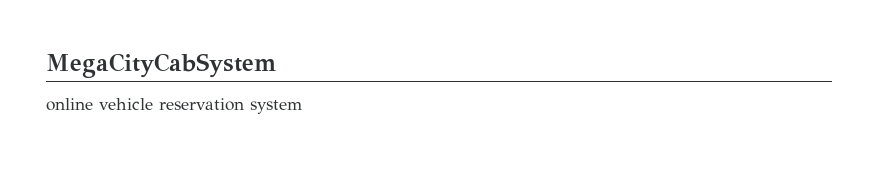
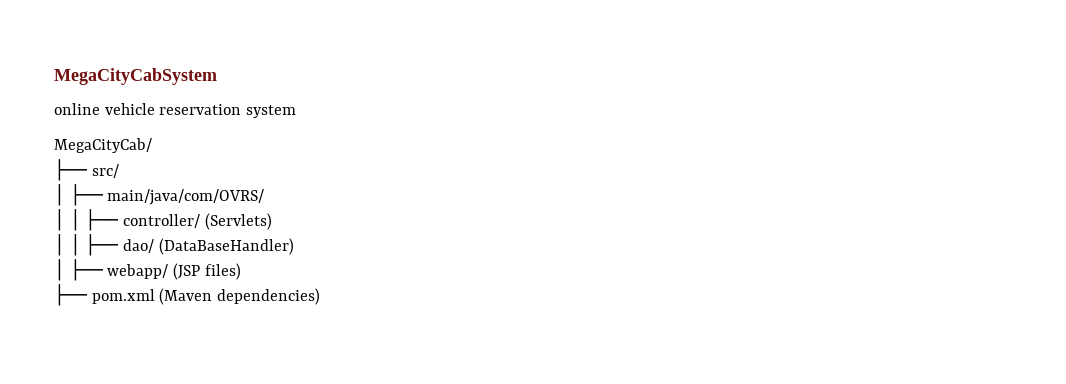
+ MegaCityCab/
+ ├── src/
+ │ ├── main/java/com/OVRS/
+ │ │ ├── controller/ (Servlets)
+ │ │ ├── dao/ (DataBaseHandler)
+ │ ├── webapp/ (JSP files)
+ ├── pom.xml (Maven dependencies)

